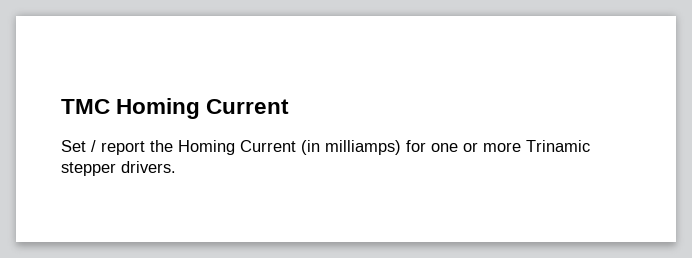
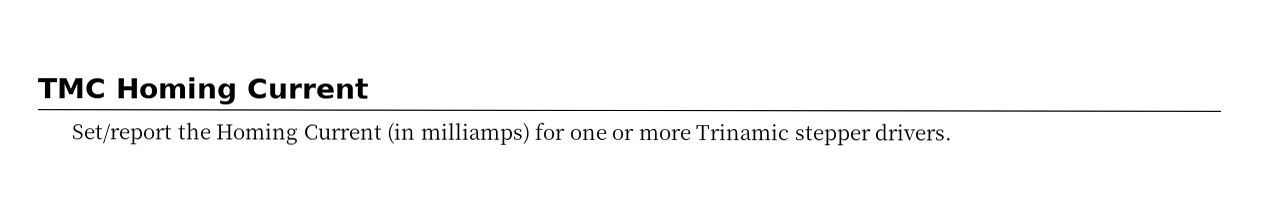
- Set / report the Homing Current (in milliamps) for one or more Trinamic stepper drivers.
+ Set/report the Homing Current (in milliamps) for one or more Trinamic stepper drivers.

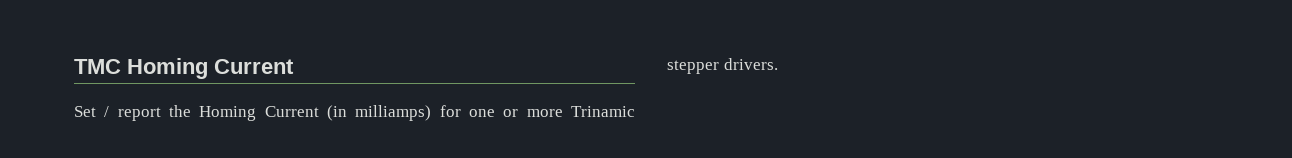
- Set/report the Homing Current (in milliamps) for one or more Trinamic stepper drivers.
+ Set / report the Homing Current (in milliamps) for one or more Trinamic stepper drivers.

